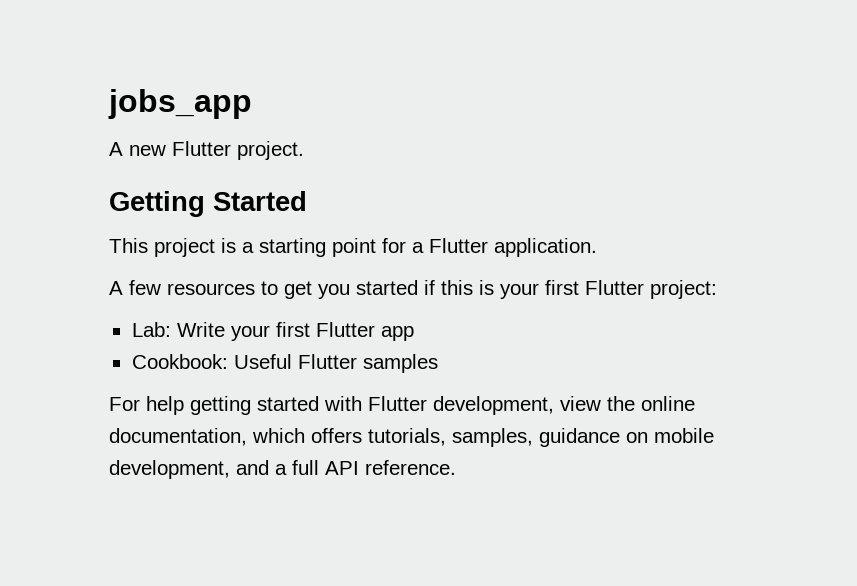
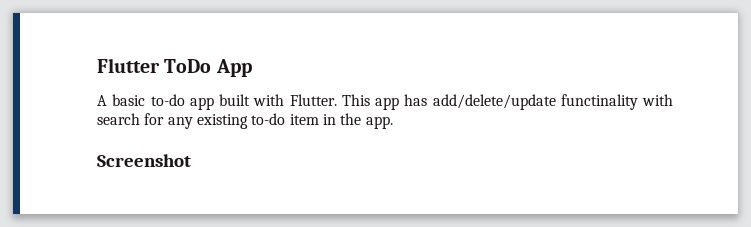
- jobs_app
- A new Flutter project.
- Getting Started
- This project is a starting point for a Flutter application.
- A few resources to get you started if this is your first Flutter project:
- Lab: Write your first Flutter app
- Cookbook: Useful Flutter samples
- For help getting started with Flutter development, view the online documentation, which offers tutorials, samples, guidance on mobile development, and a full API reference.
+ Flutter ToDo App
+ A basic to-do app built with Flutter. This app has add/delete/update functinality with search for any existing to-do item in the app.
+ Screenshot

